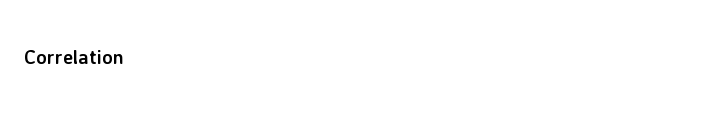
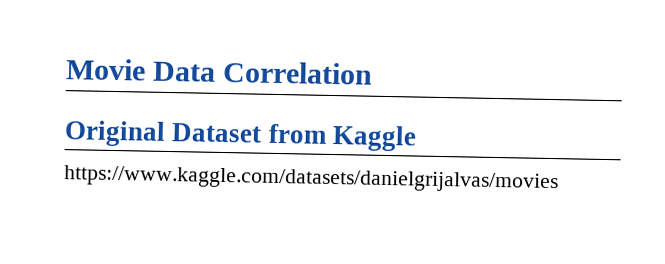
- Correlation
+ Movie Data Correlation
+ Original Dataset from Kaggle
+ https://www.kaggle.com/datasets/danielgrijalvas/movies

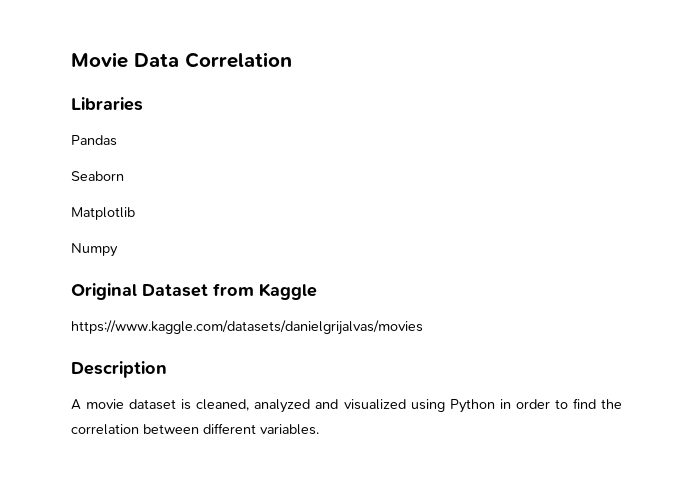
+ Libraries
+ Pandas
+ Seaborn
+ Matplotlib
+ Numpy
+ Description
+ A movie dataset is cleaned, analyzed and visualized using Python in order to find the correlation between different variables.

